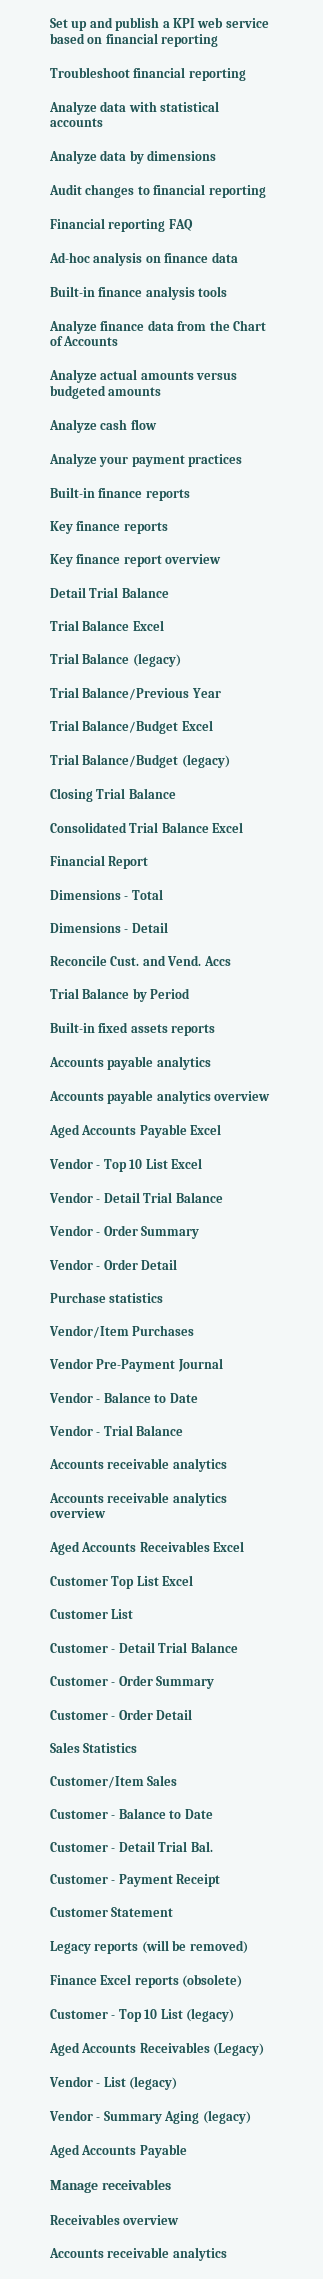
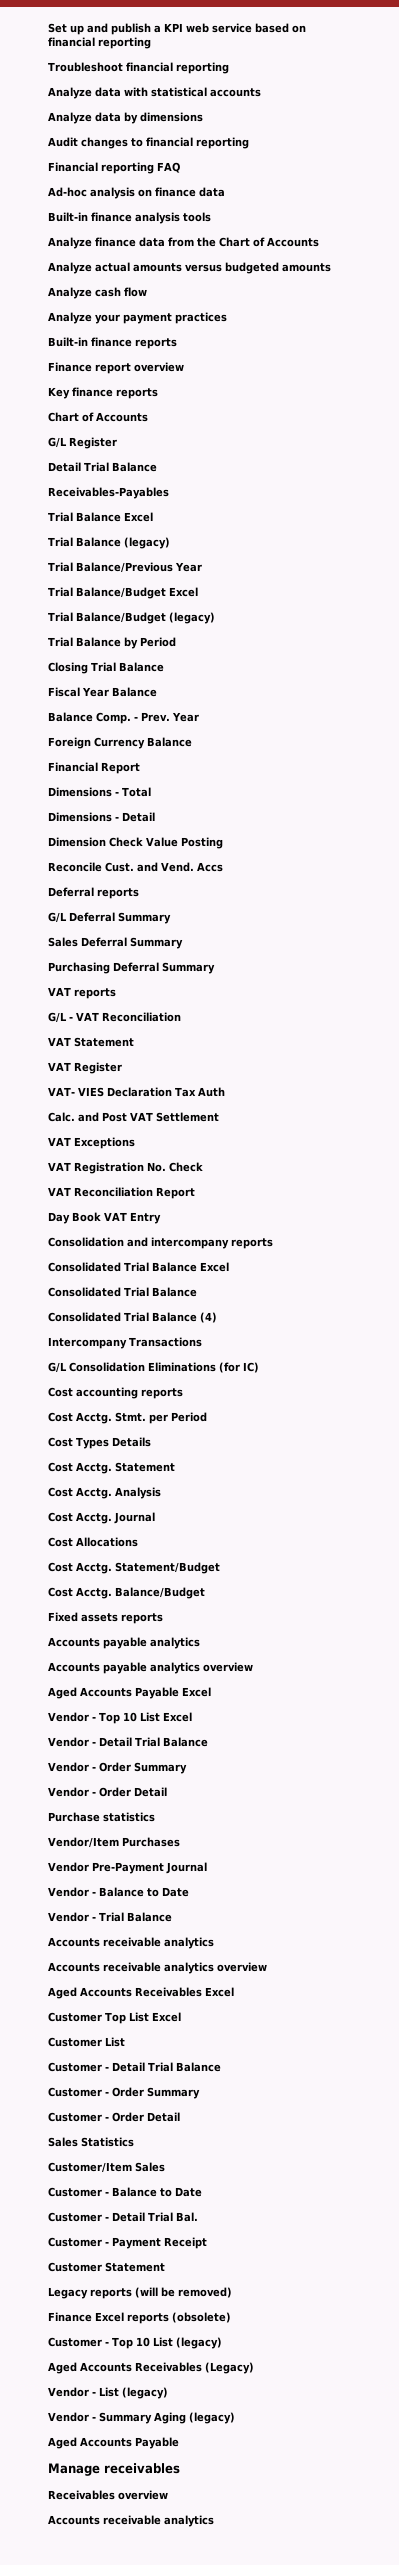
+ Finance report overview
  Key finance reports
- Key finance report overview
+ Chart of Accounts
+ G/L Register
  Detail Trial Balance
+ Receivables-Payables
+ Trial Balance by Period
- Consolidated Trial Balance Excel
+ Fiscal Year Balance
+ Balance Comp. - Prev. Year
+ Foreign Currency Balance
+ Dimension Check Value Posting
- Trial Balance by Period
- Built-in fixed assets reports
+ Deferral reports
+ G/L Deferral Summary
+ Sales Deferral Summary
+ Purchasing Deferral Summary
+ VAT reports
+ G/L - VAT Reconciliation
+ VAT Statement
+ VAT Register
+ VAT- VIES Declaration Tax Auth
+ Calc. and Post VAT Settlement
+ VAT Exceptions
+ VAT Registration No. Check
+ VAT Reconciliation Report
+ Day Book VAT Entry
+ Consolidation and intercompany reports
+ Consolidated Trial Balance Excel
+ Consolidated Trial Balance
+ Consolidated Trial Balance (4)
+ Intercompany Transactions
+ G/L Consolidation Eliminations (for IC)
+ Cost accounting reports
+ Cost Acctg. Stmt. per Period
+ Cost Types Details
+ Cost Acctg. Statement
+ Cost Acctg. Analysis
+ Cost Acctg. Journal
+ Cost Allocations
+ Cost Acctg. Statement/Budget
+ Cost Acctg. Balance/Budget
+ Fixed assets reports

